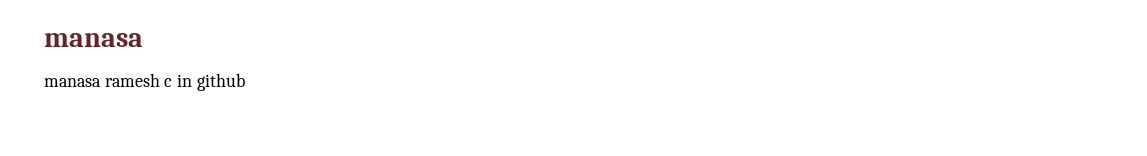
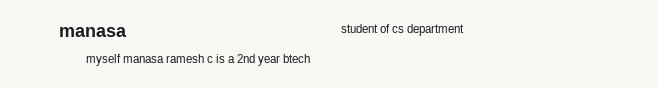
- manasa ramesh c in github
+ myself manasa ramesh c is a 2nd year btech student of cs department

